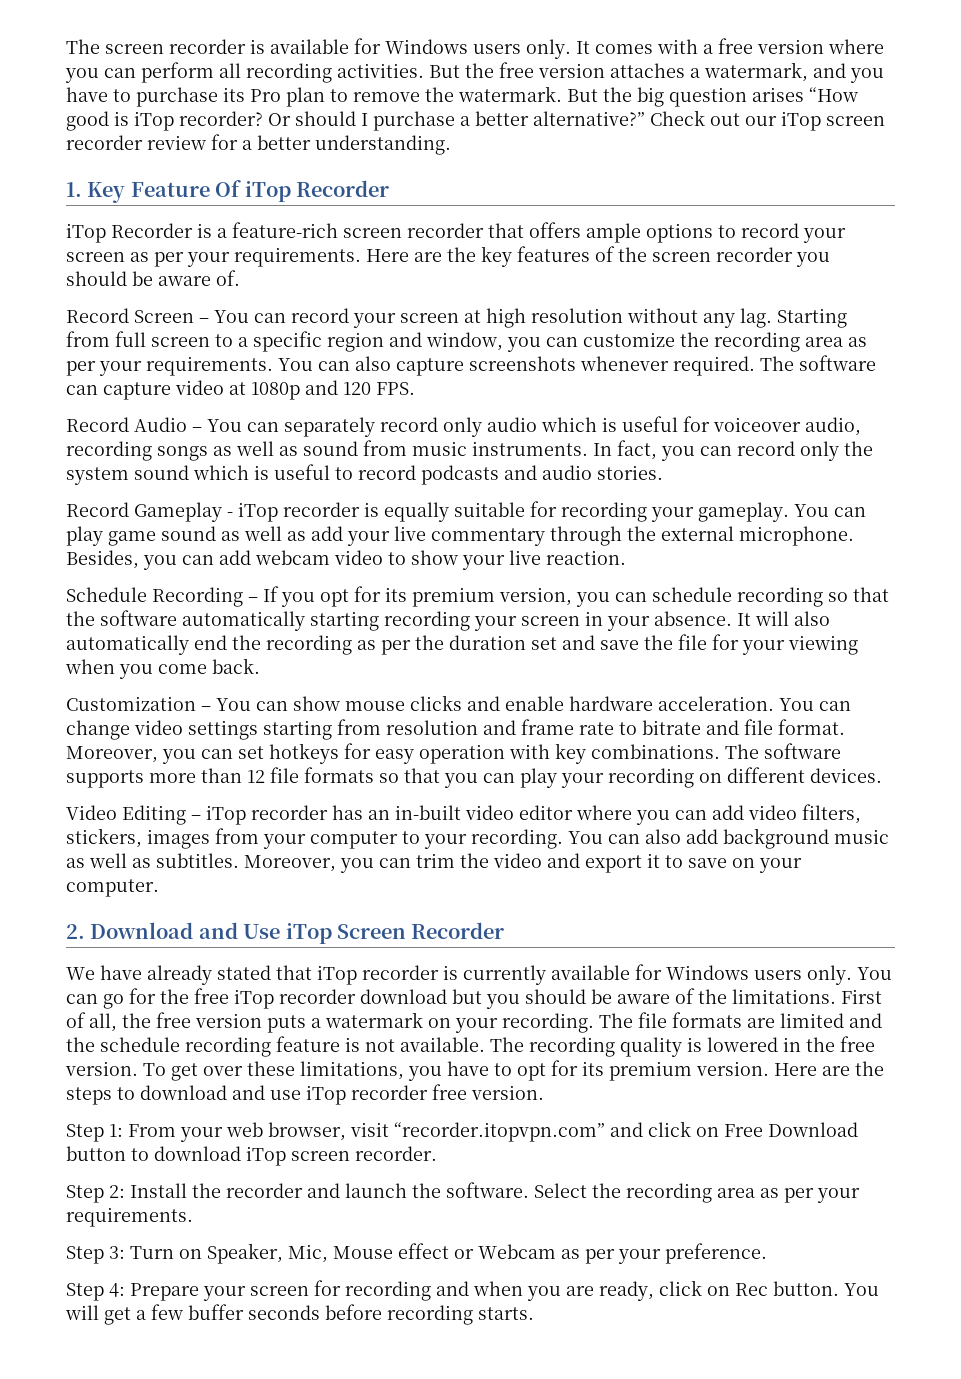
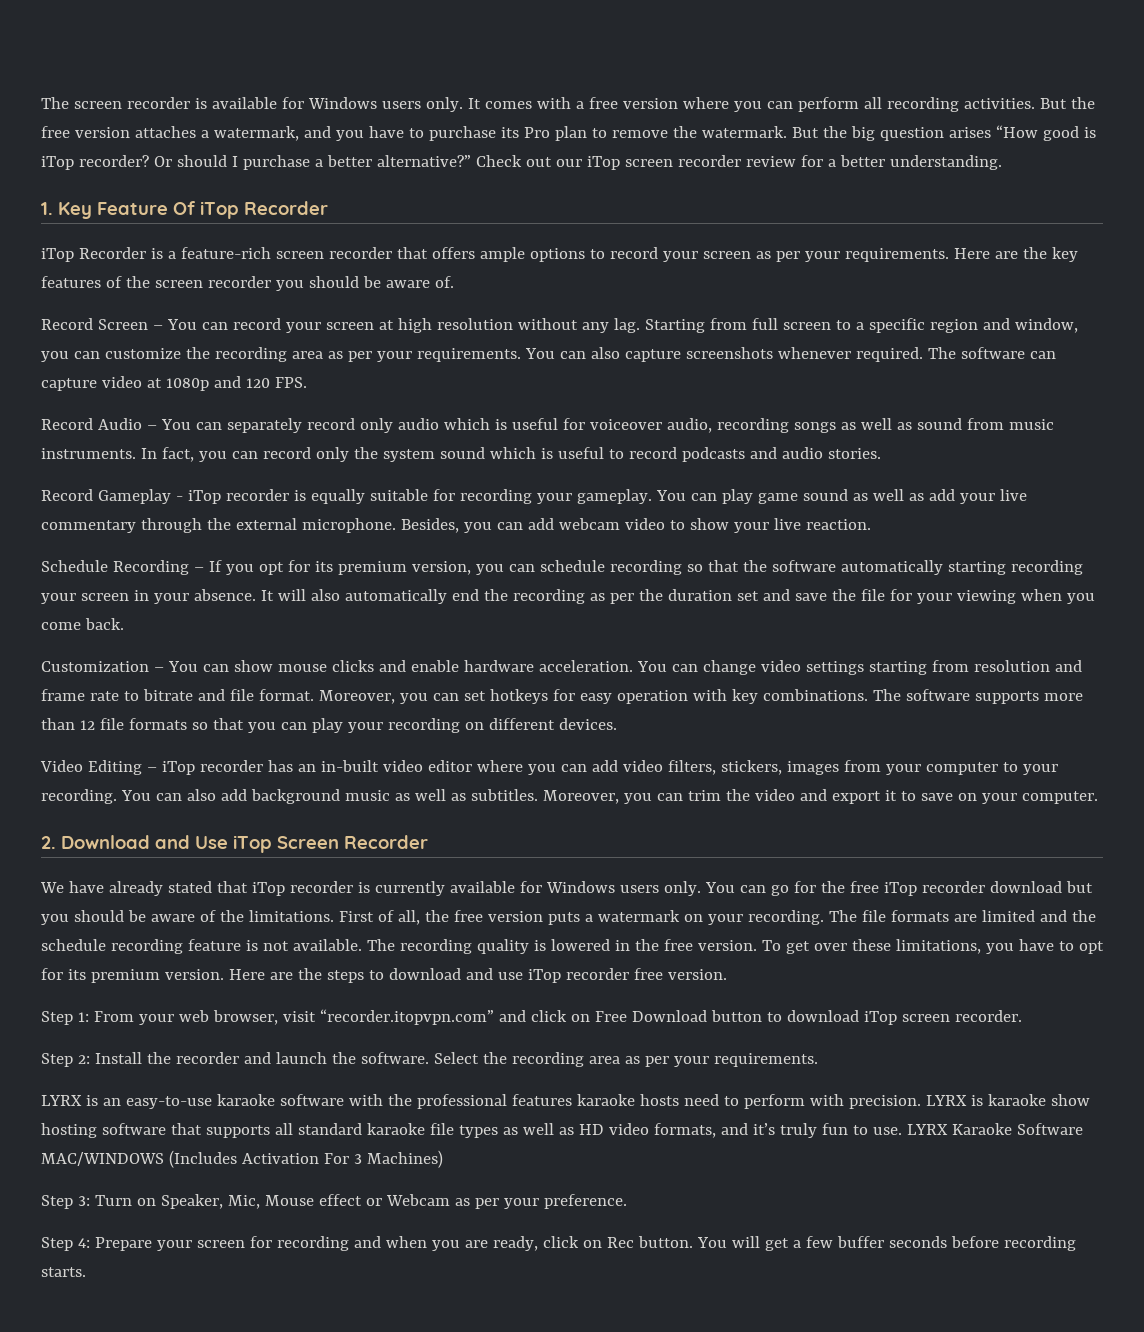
+ LYRX is an easy-to-use karaoke software with the professional features karaoke hosts need to perform with precision. LYRX is karaoke show hosting software that supports all standard karaoke file types as well as HD video formats, and it’s truly fun to use. LYRX Karaoke Software MAC/WINDOWS (Includes Activation For 3 Machines)

